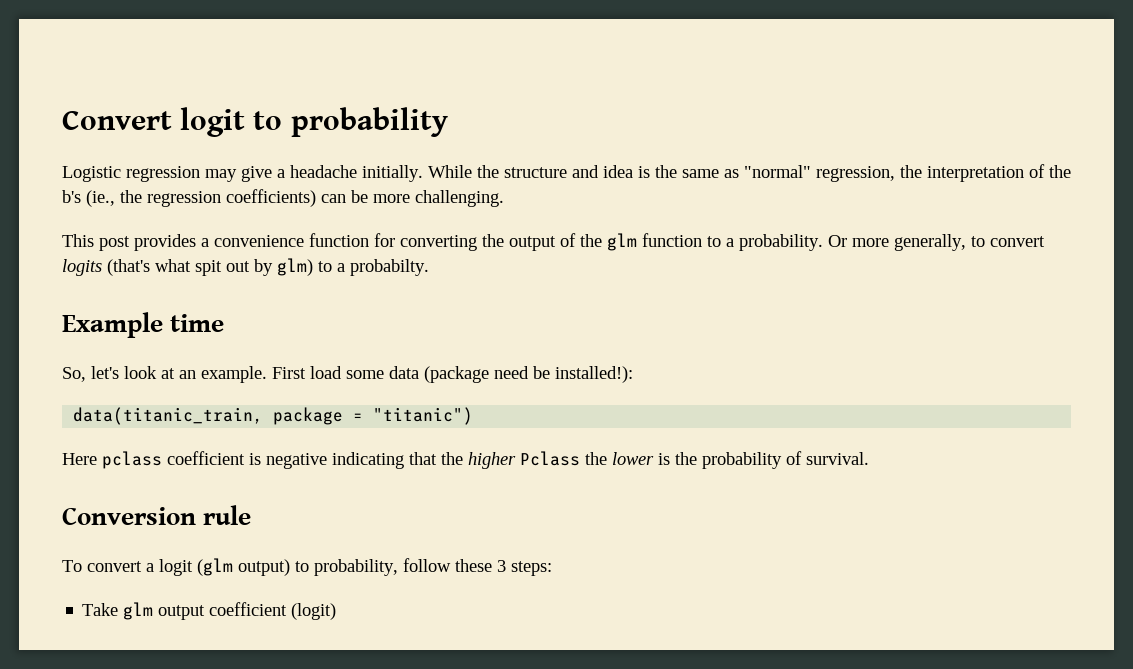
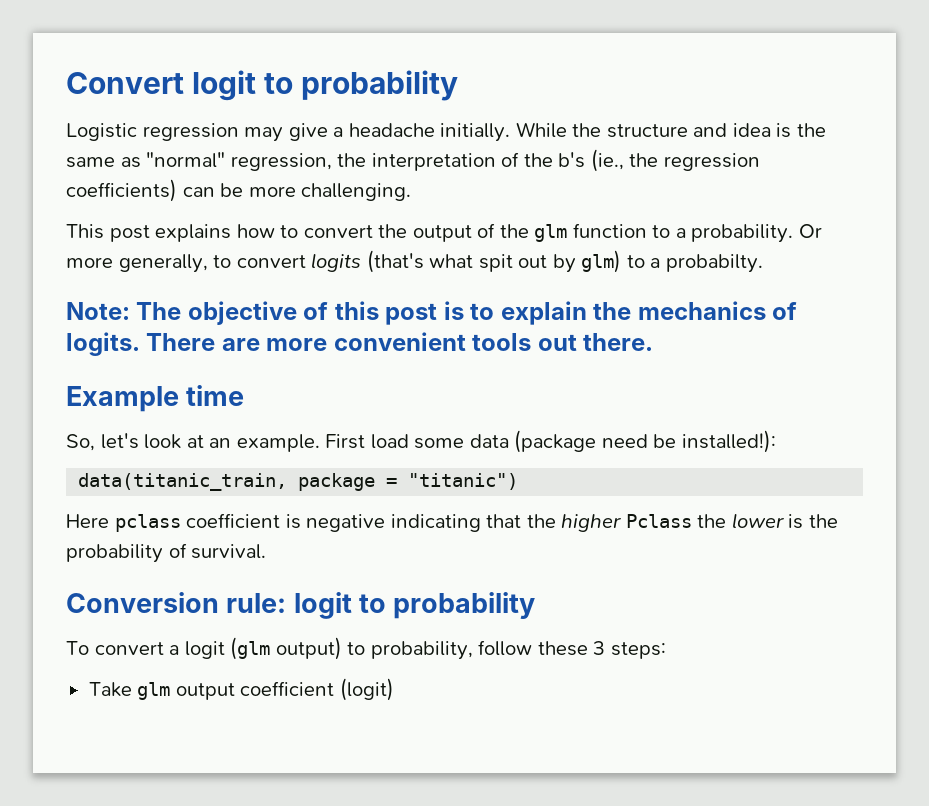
- This post provides a convenience function for converting the output of the glm function to a probability.
+ This post explains how to convert the output of the glm function to a probability.
+ Note: The objective of this post is to explain the mechanics of logits. There are more convenient tools out there.
- Conversion rule
+ Conversion rule: logit to probability

